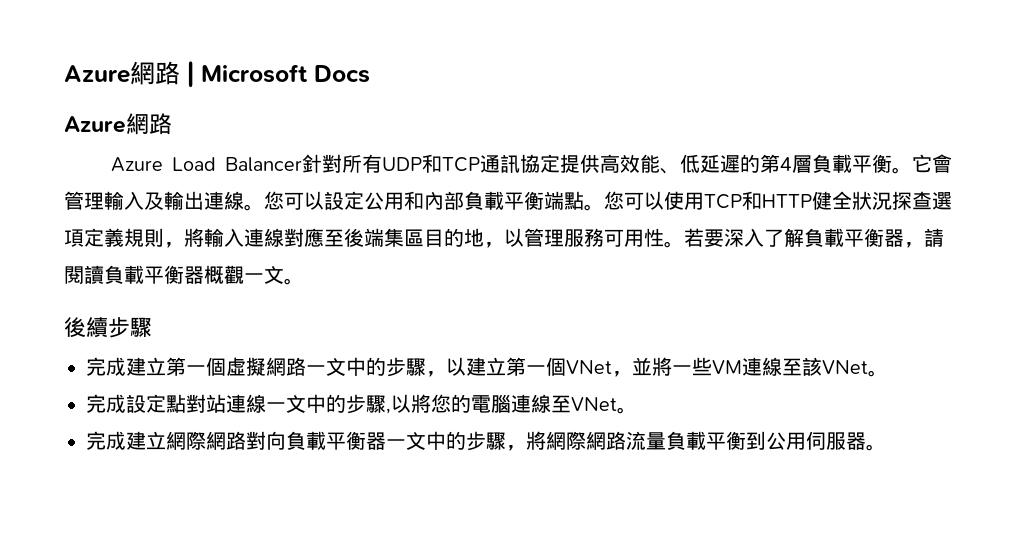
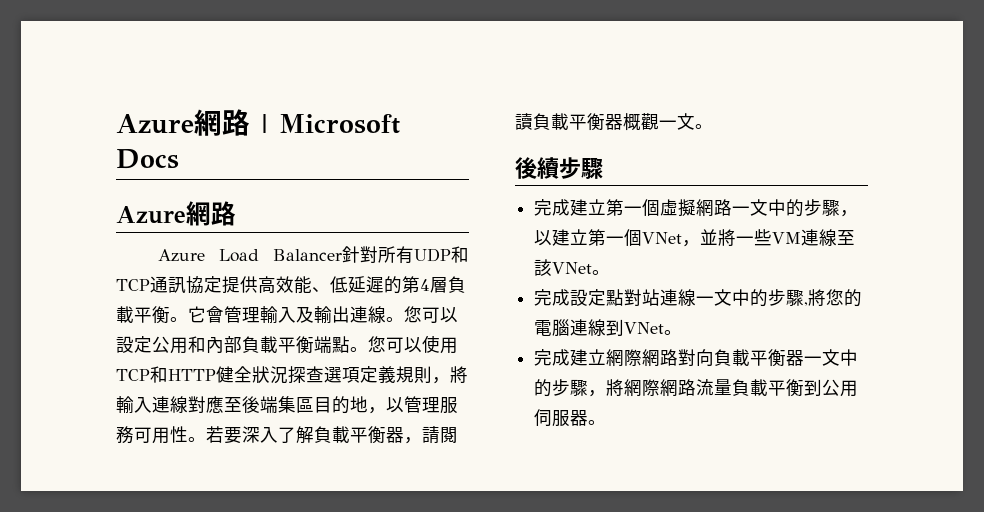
- 完成設定點對站連線一文中的步驟,以將您的電腦連線至VNet。
+ 完成設定點對站連線一文中的步驟,將您的電腦連線到VNet。

